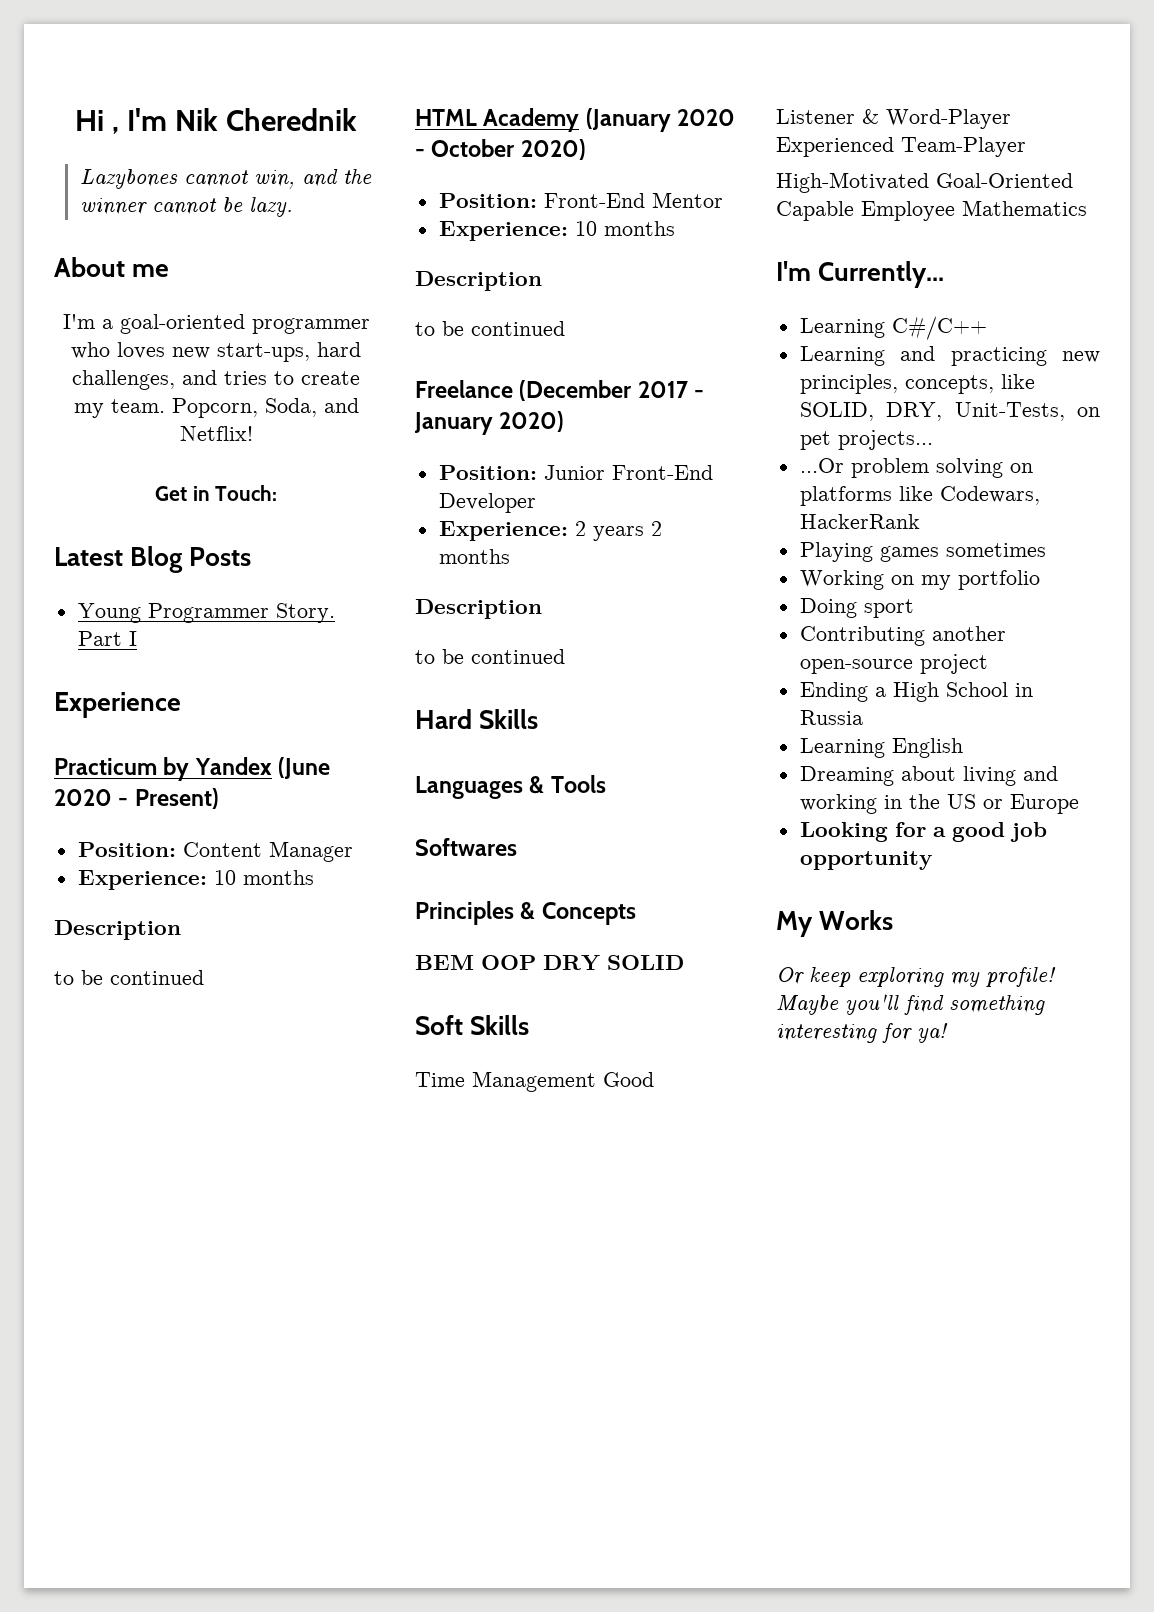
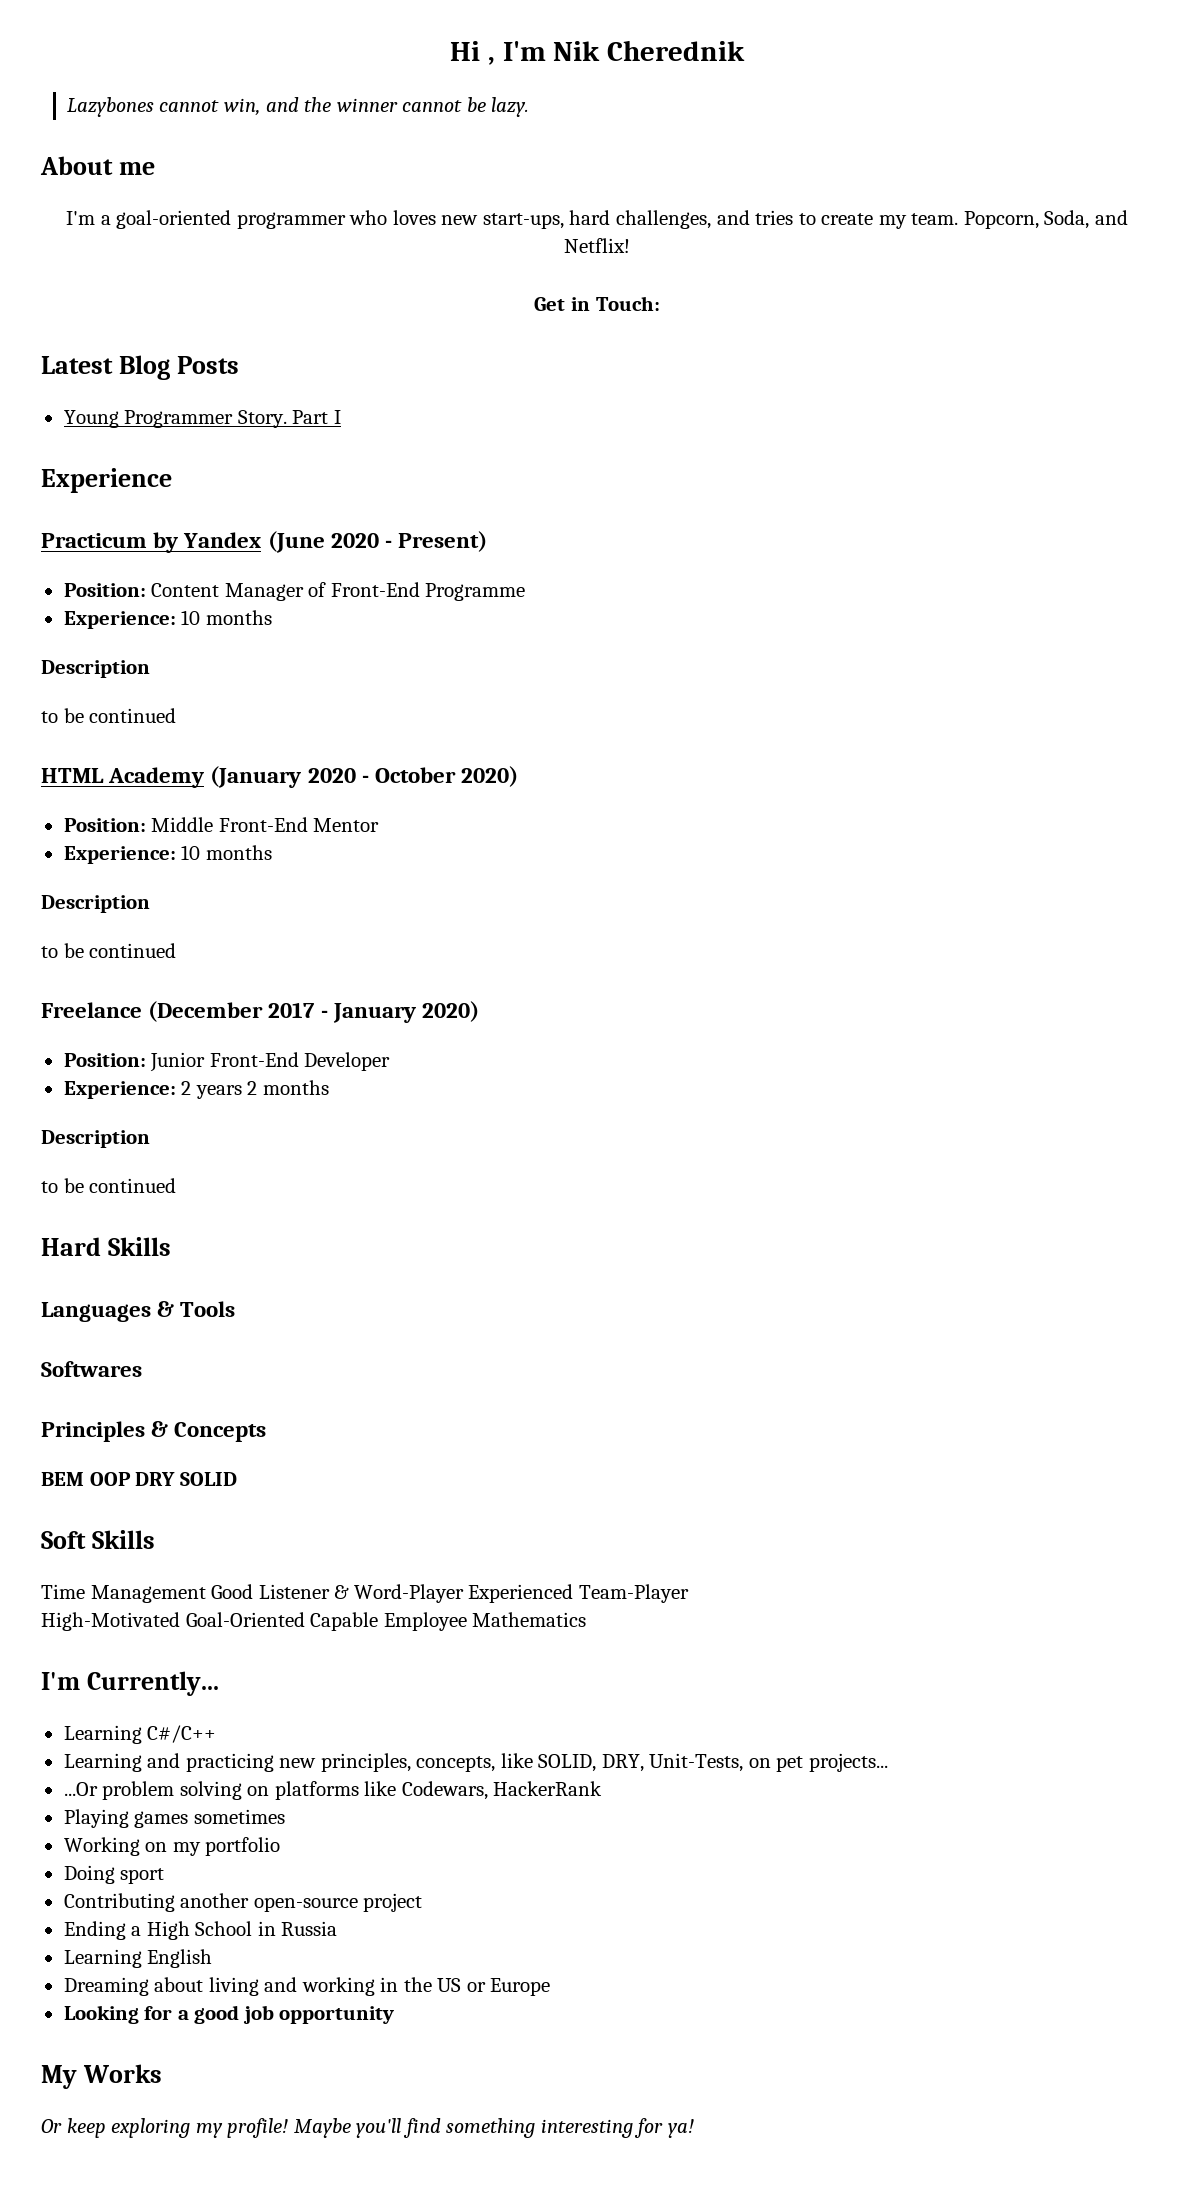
- Position: Content Manager
+ Position: Content Manager of Front-End Programme
- Position: Front-End Mentor
+ Position: Middle Front-End Mentor

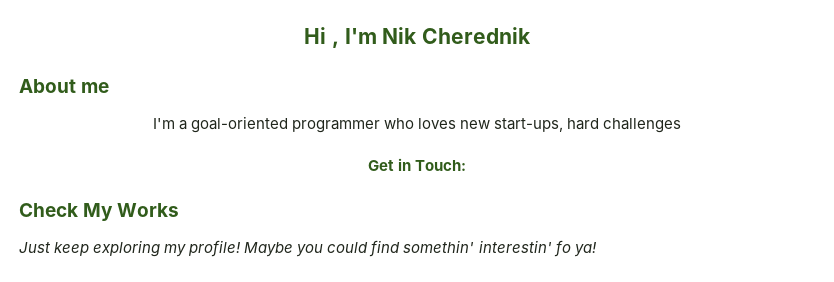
- Lazybones cannot win, and the winner cannot be lazy.
- I'm a goal-oriented programmer who loves new start-ups, hard challenges, and tries to create my team. Popcorn, Soda, and Netflix!
+ I'm a goal-oriented programmer who loves new start-ups, hard challenges
  Get in Touch:
- Latest Blog Posts
- Young Programmer Story. Part I
- Experience
- Practicum by Yandex (June 2020 - Present)
- Position: Content Manager of Front-End Programme
- Experience: 10 months
- Description
- to be continued
- HTML Academy (January 2020 - October 2020)
- Position: Middle Front-End Mentor
- Experience: 10 months
- Description
- to be continued
- Freelance (December 2017 - January 2020)
- Position: Junior Front-End Developer
- Experience: 2 years 2 months
- Description
- to be continued
- Hard Skills
- Languages & Tools
- Softwares
- Principles & Concepts
- BEM OOP DRY SOLID
- Soft Skills
- Time Management Good Listener & Word-Player Experienced Team-Player
- High-Motivated Goal-Oriented Capable Employee Mathematics
- I'm Currently...
- Learning C#/C++
- Learning and practicing new principles, concepts, like SOLID, DRY, Unit-Tests, on pet projects...
- ...Or problem solving on platforms like Codewars, HackerRank
- Playing games sometimes
- Working on my portfolio
- Doing sport
- Contributing another open-source project
- Ending a High School in Russia
- Learning English
- Dreaming about living and working in the US or Europe
- Looking for a good job opportunity
- My Works
+ Check My Works
- Or keep exploring my profile!
+ Just keep exploring my profile!
- Maybe you'll find something interesting for ya!
+ Maybe you could find somethin' interestin' fo ya!

